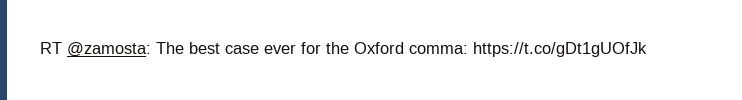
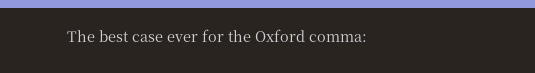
- RT @zamosta: The best case ever for the Oxford comma: https://t.co/gDt1gUOfJk
+ The best case ever for the Oxford comma:

